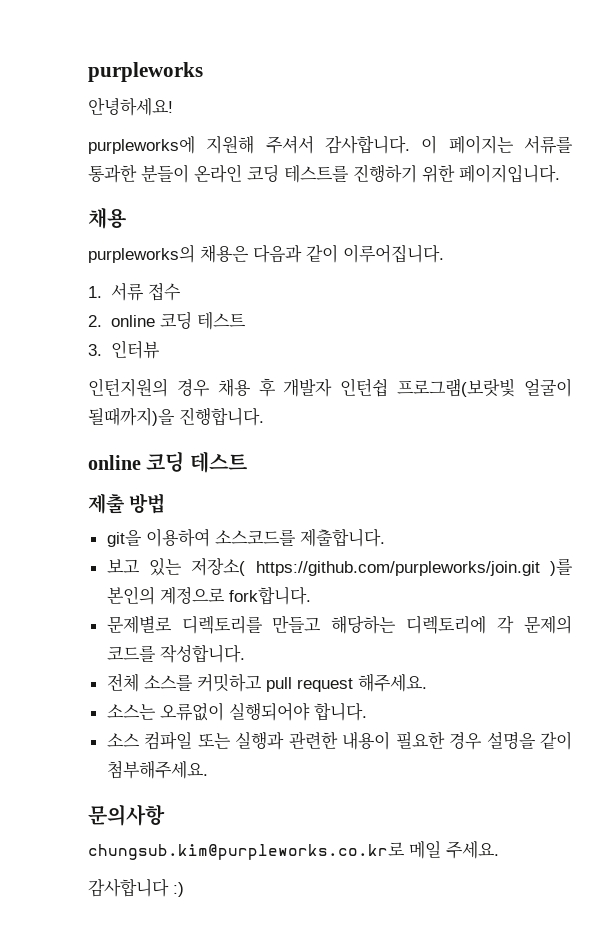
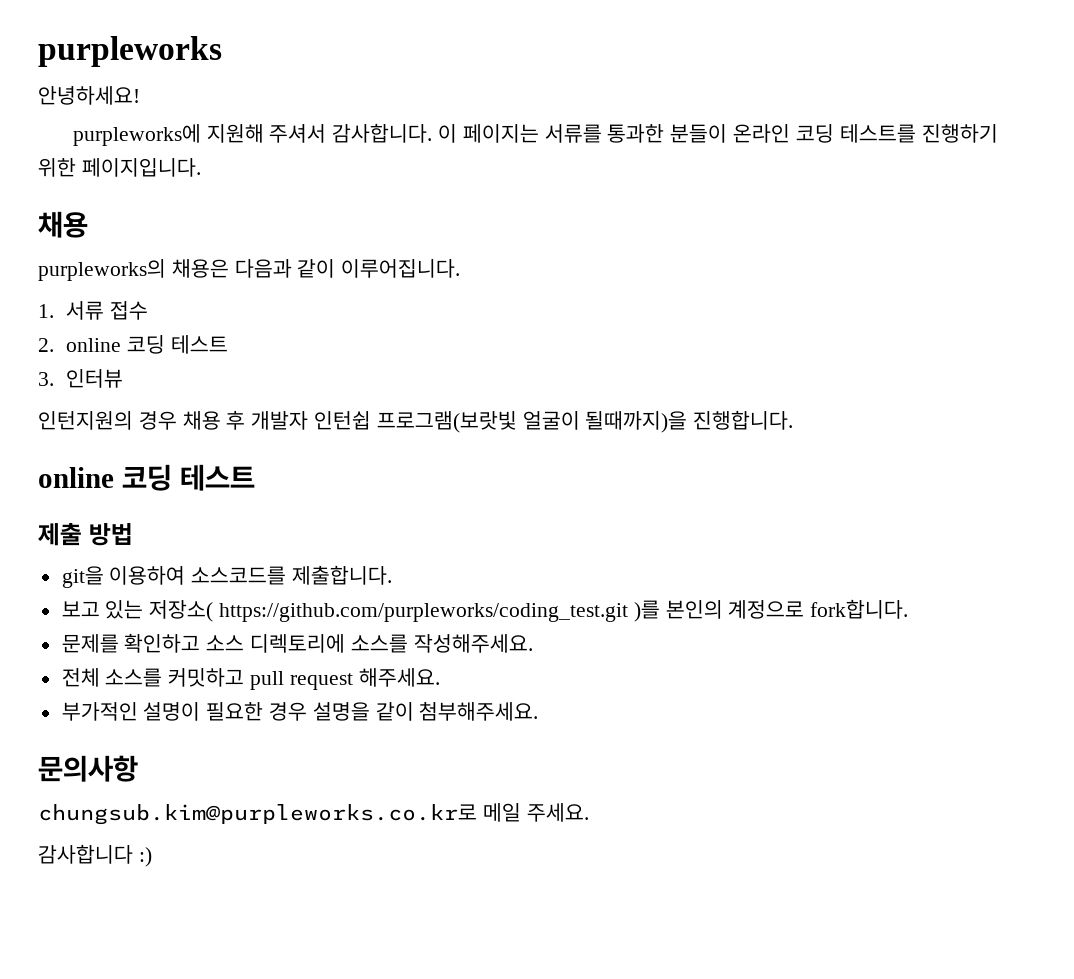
- 보고 있는 저장소( https://github.com/purpleworks/join.git )를 본인의 계정으로 fork합니다.
+ 보고 있는 저장소( https://github.com/purpleworks/coding_test.git )를 본인의 계정으로 fork합니다.
- 문제별로 디렉토리를 만들고 해당하는 디렉토리에 각 문제의 코드를 작성합니다.
+ 문제를 확인하고 소스 디렉토리에 소스를 작성해주세요.
- 소스는 오류없이 실행되어야 합니다.
- 소스 컴파일 또는 실행과 관련한 내용이 필요한 경우 설명을 같이 첨부해주세요.
+ 부가적인 설명이 필요한 경우 설명을 같이 첨부해주세요.

